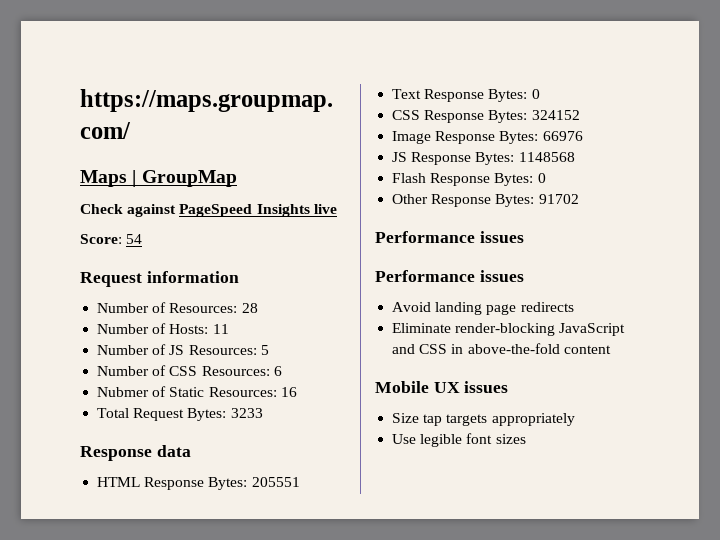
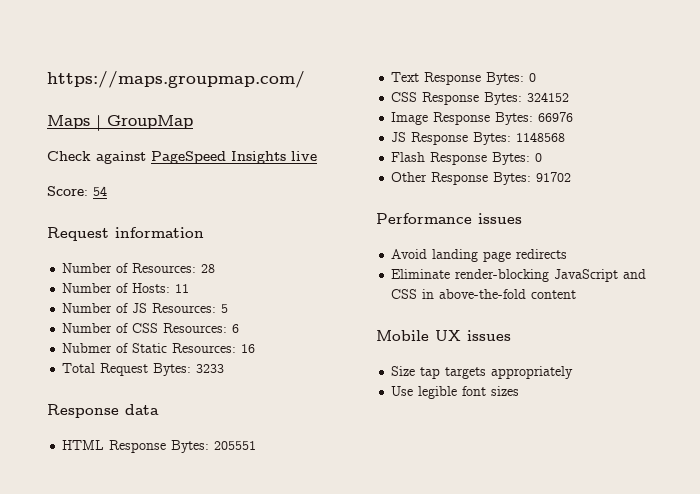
  Other Response Bytes: 91702
- Performance issues

